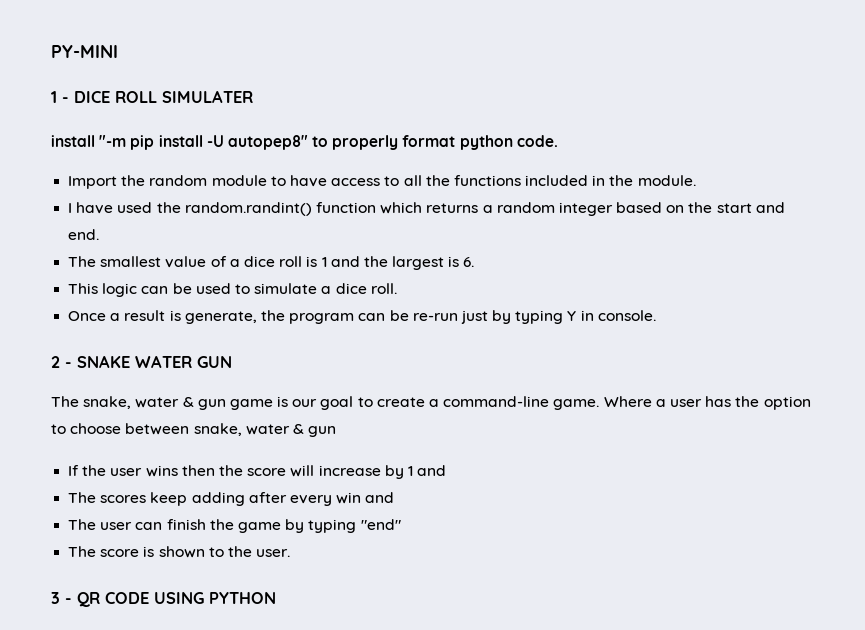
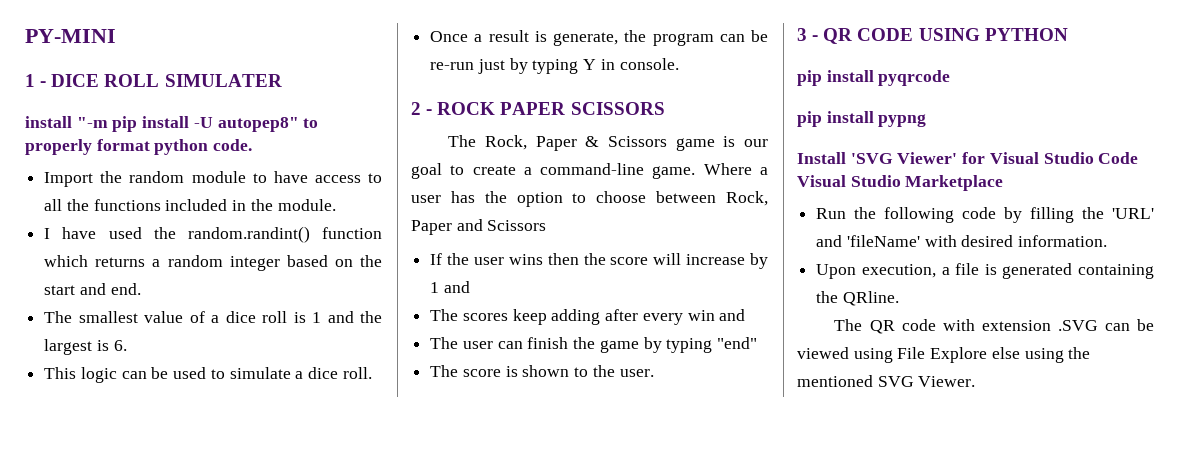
- 2 - SNAKE WATER GUN
- The snake, water & gun game is our goal to create a command-line game.
+ 2 - ROCK PAPER SCISSORS
+ The Rock, Paper & Scissors game is our goal to create a command-line game.
- Where a user has the option to choose between snake, water & gun
+ Where a user has the option to choose between Rock, Paper and Scissors
+ pip install pyqrcode
+ pip install pypng
+ Install 'SVG Viewer' for Visual Studio Code Visual Studio Marketplace
+ Run the following code by filling the 'URL' and 'fileName' with desired information.
+ Upon execution, a file is generated containing the QRline.
+ The QR code with extension .SVG can be viewed using File Explore else using the mentioned SVG Viewer.

